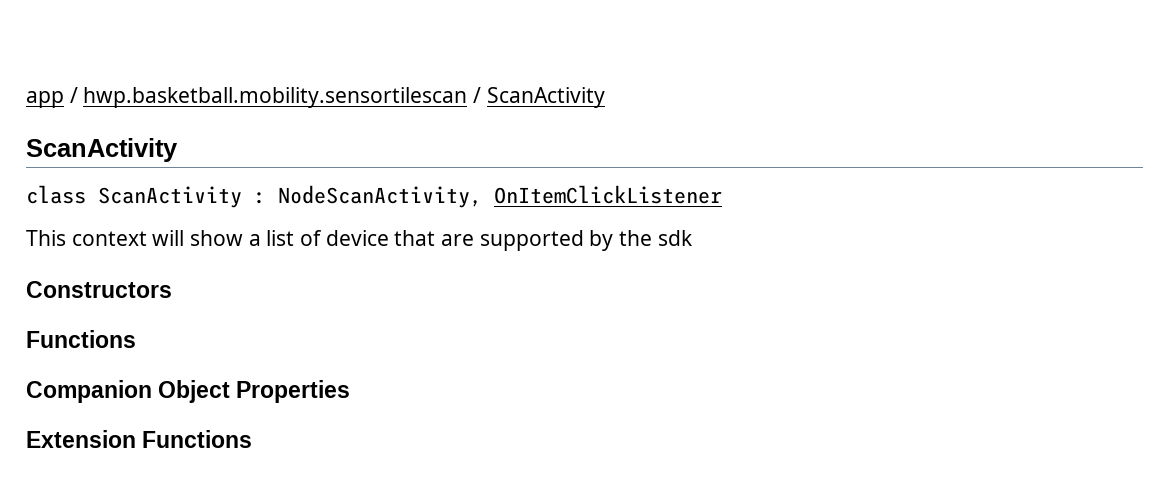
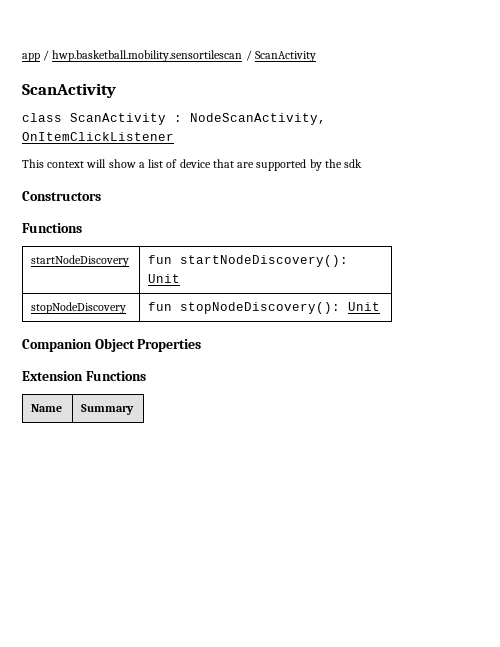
+ startNodeDiscovery | fun startNodeDiscovery(): Unit
+ stopNodeDiscovery | fun stopNodeDiscovery(): Unit
+ Name | Summary

